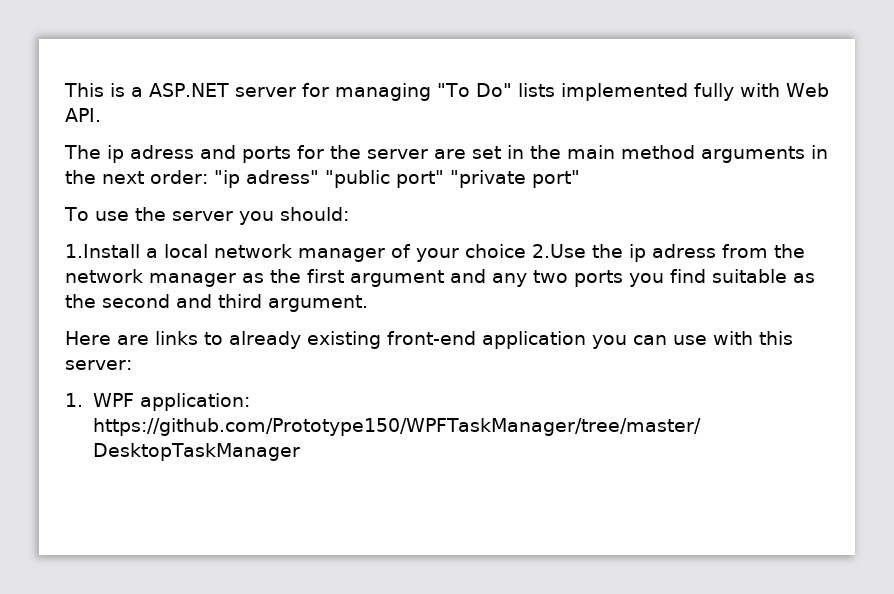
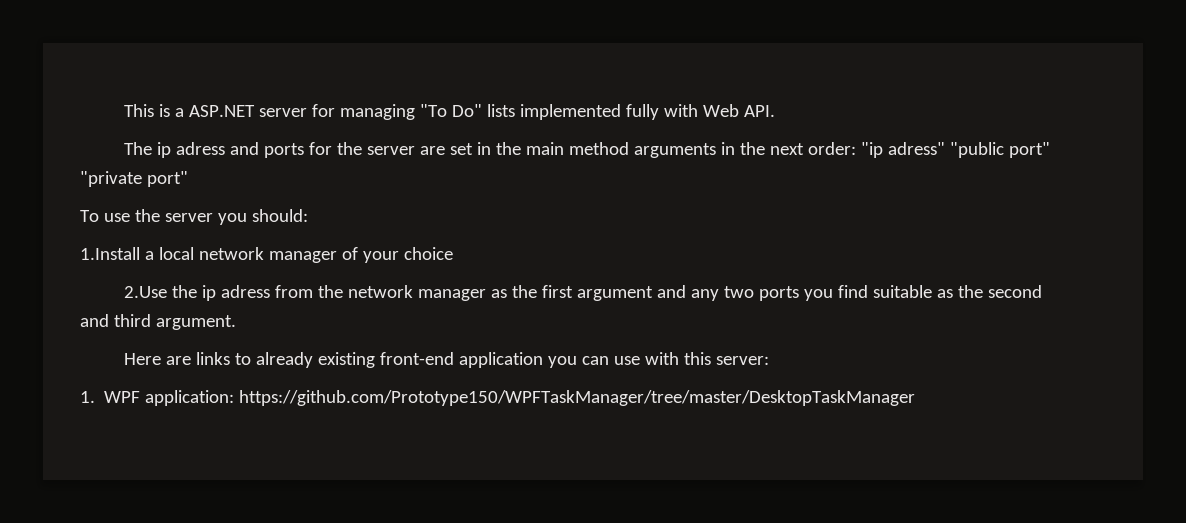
- 1.Install a local network manager of your choice 2.Use the ip adress from the network manager as the first argument and any two ports you find suitable as the second and third argument.
+ 1.Install a local network manager of your choice
+ 2.Use the ip adress from the network manager as the first argument and any two ports you find suitable as the second and third argument.

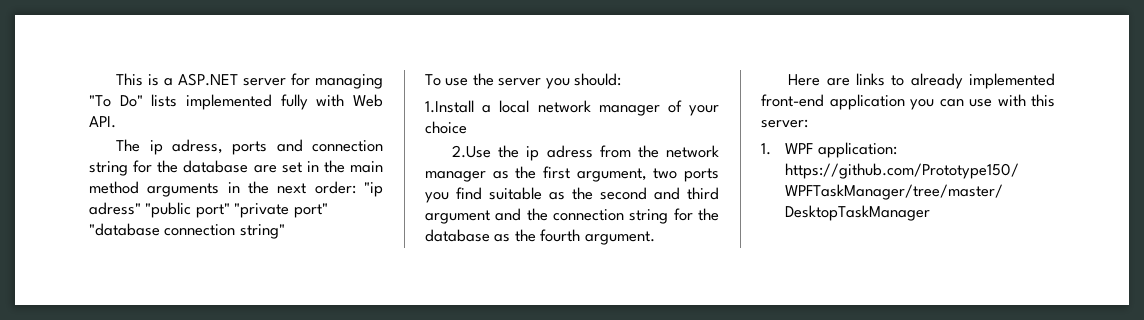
- The ip adress and ports for the server are set in the main method arguments in the next order: "ip adress" "public port" "private port"
+ The ip adress, ports and connection string for the database are set in the main method arguments in the next order: "ip adress" "public port" "private port" "database connection string"
- 2.Use the ip adress from the network manager as the first argument and any two ports you find suitable as the second and third argument.
+ 2.Use the ip adress from the network manager as the first argument, two ports you find suitable as the second and third argument and the connection string for the database as the fourth argument.
- Here are links to already existing front-end application you can use with this server:
+ Here are links to already implemented front-end application you can use with this server:

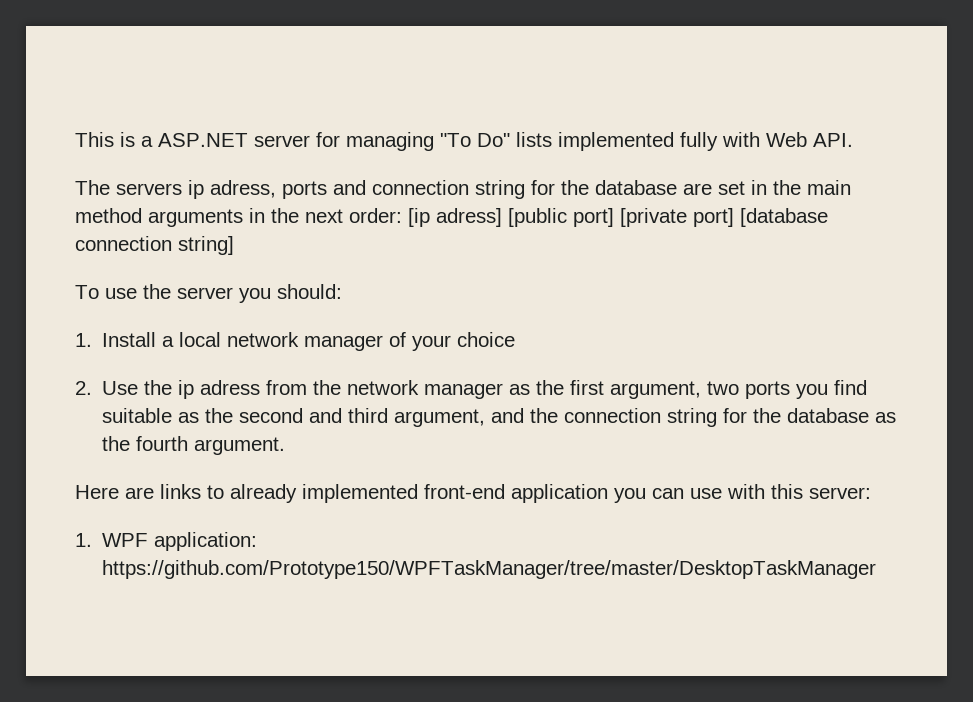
- The ip adress, ports and connection string for the database are set in the main method arguments in the next order: "ip adress" "public port" "private port" "database connection string"
+ The servers ip adress, ports and connection string for the database are set in the main method arguments in the next order: [ip adress] [public port] [private port] [database connection string]
- 1.Install a local network manager of your choice
+ 1. Install a local network manager of your choice
- 2.Use the ip adress from the network manager as the first argument, two ports you find suitable as the second and third argument and the connection string for the database as the fourth argument.
+ 2. Use the ip adress from the network manager as the first argument, two ports you find suitable as the second and third argument, and the connection string for the database as the fourth argument.

